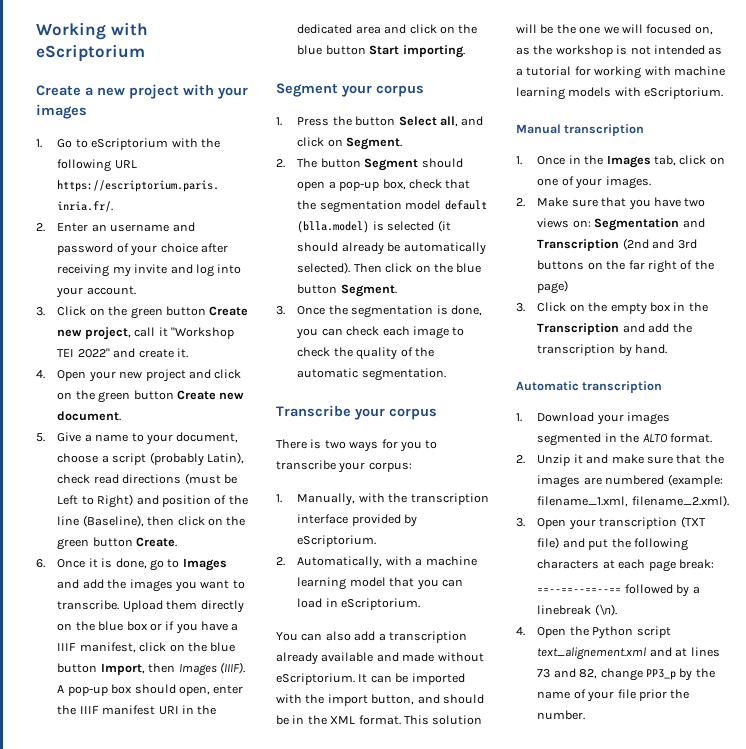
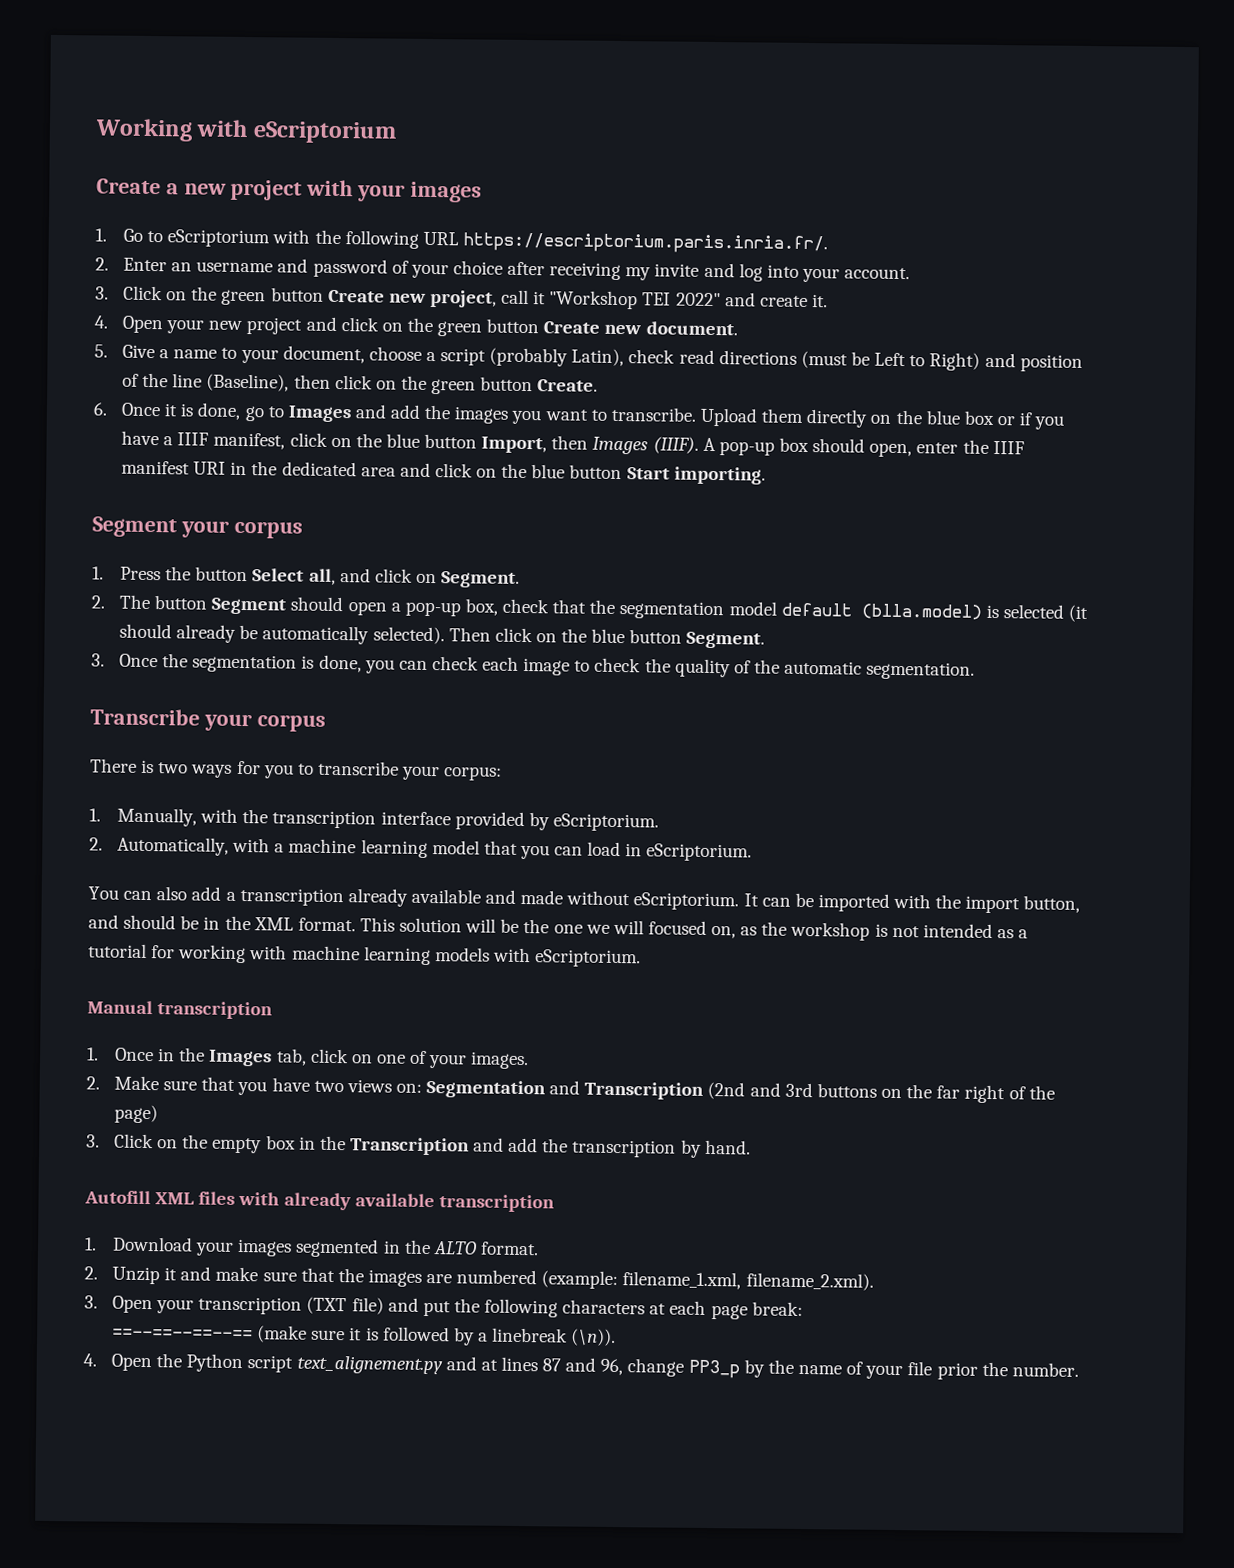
- Automatic transcription
+ Autofill XML files with already available transcription
- ==--==--==--== followed by a linebreak (\n).
+ ==--==--==--== (make sure it is followed by a linebreak (\n)).
- 4. Open the Python script text_alignement.xml and at lines 73 and 82, change PP3_p by the name of your file prior the number.
+ 4. Open the Python script text_alignement.py and at lines 87 and 96, change PP3_p by the name of your file prior the number.

